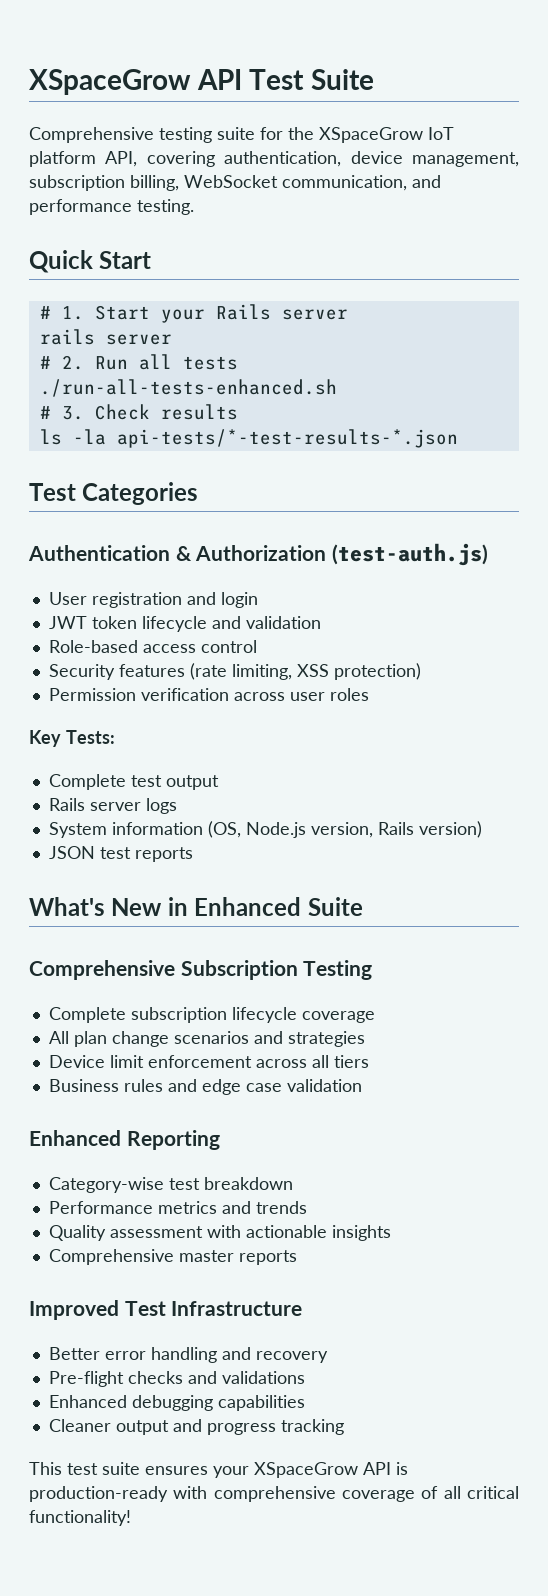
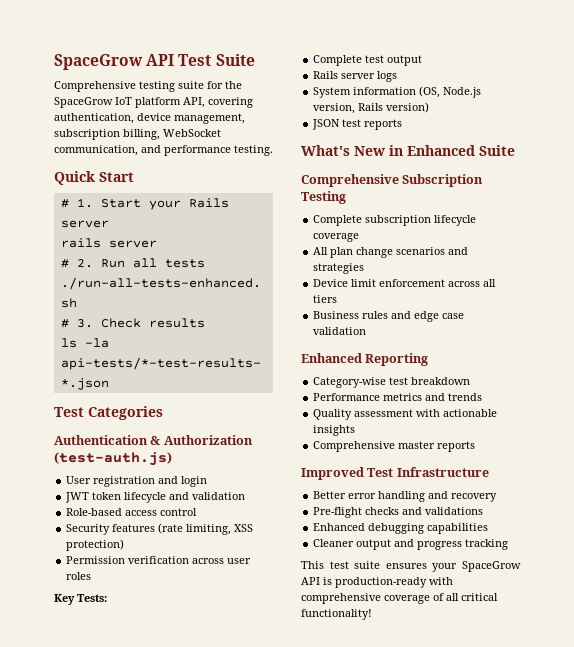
- XSpaceGrow API Test Suite
+ SpaceGrow API Test Suite
- Comprehensive testing suite for the XSpaceGrow IoT platform API, covering authentication, device management, subscription billing, WebSocket communication, and performance testing.
+ Comprehensive testing suite for the SpaceGrow IoT platform API, covering authentication, device management, subscription billing, WebSocket communication, and performance testing.
- This test suite ensures your XSpaceGrow API is production-ready with comprehensive coverage of all critical functionality!
+ This test suite ensures your SpaceGrow API is production-ready with comprehensive coverage of all critical functionality!

